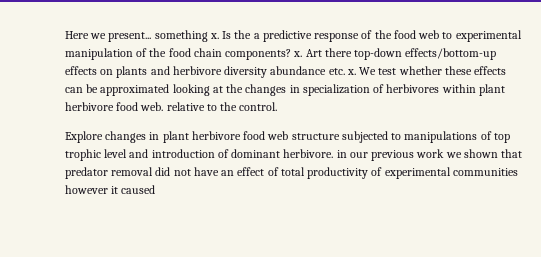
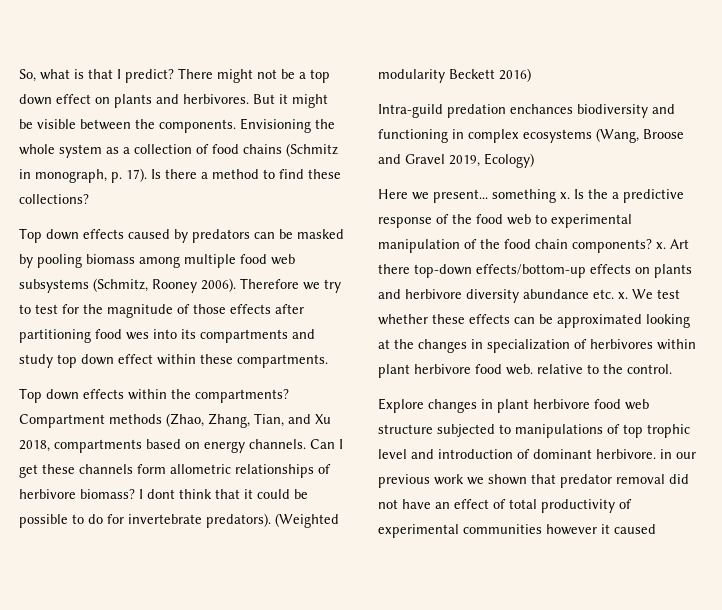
+ So, what is that I predict? There might not be a top down effect on plants and herbivores. But it might be visible between the components. Envisioning the whole system as a collection of food chains (Schmitz in monograph, p. 17). Is there a method to find these collections?
+ Top down effects caused by predators can be masked by pooling biomass among multiple food web subsystems (Schmitz, Rooney 2006). Therefore we try to test for the magnitude of those effects after partitioning food wes into its compartments and study top down effect within these compartments.
+ Top down effects within the compartments? Compartment methods (Zhao, Zhang, Tian, and Xu 2018, compartments based on energy channels. Can I get these channels form allometric relationships of herbivore biomass? I dont think that it could be possible to do for invertebrate predators). (Weighted modularity Beckett 2016)
+ Intra-guild predation enchances biodiversity and functioning in complex ecosystems (Wang, Broose and Gravel 2019, Ecology)

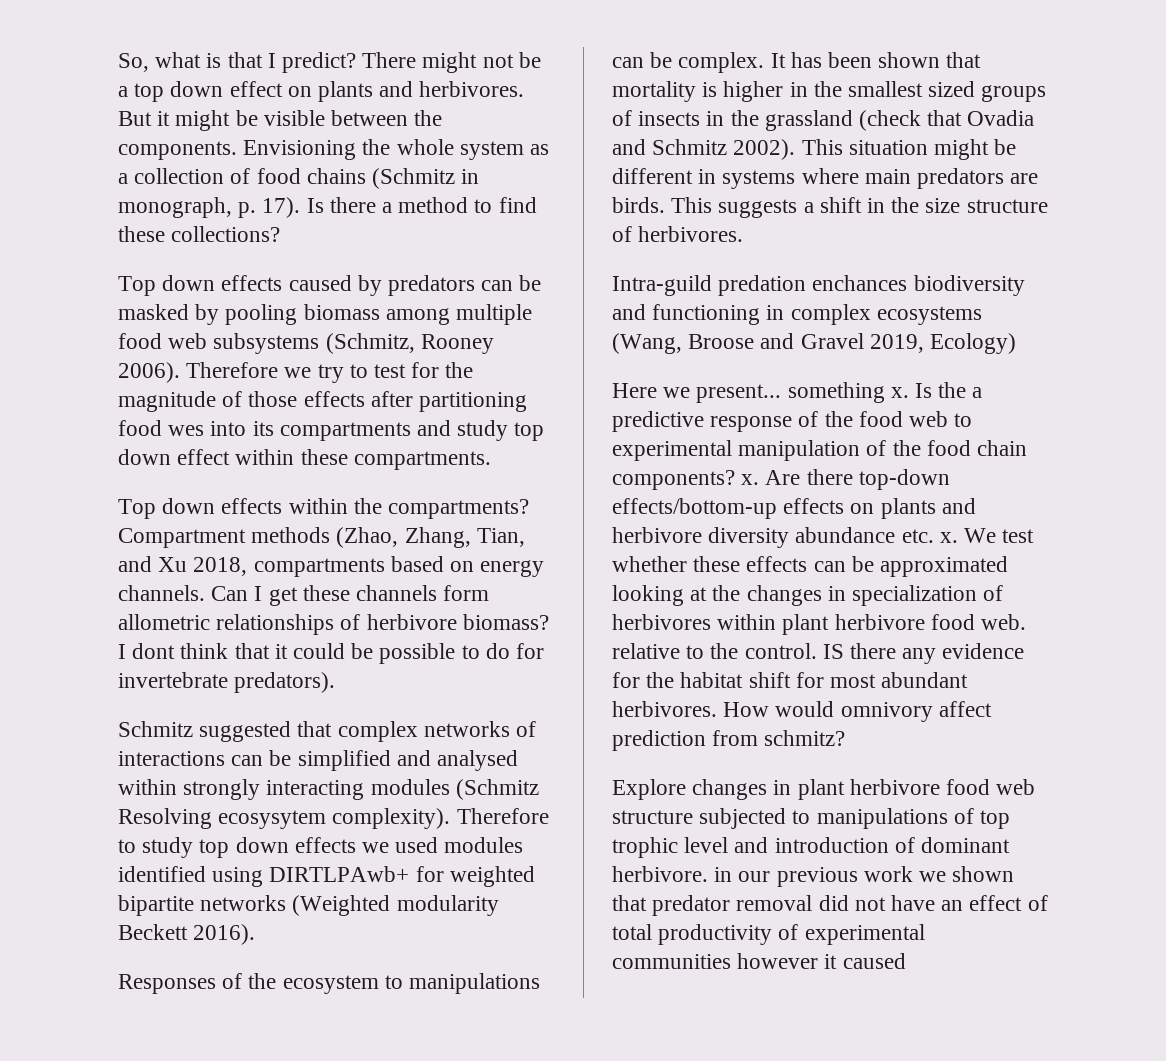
- I dont think that it could be possible to do for invertebrate predators). (Weighted modularity Beckett 2016)
+ I dont think that it could be possible to do for invertebrate predators).
+ Schmitz suggested that complex networks of interactions can be simplified and analysed within strongly interacting modules (Schmitz Resolving ecosysytem complexity). Therefore to study top down effects we used modules identified using DIRTLPAwb+ for weighted bipartite networks (Weighted modularity Beckett 2016).
+ Responses of the ecosystem to manipulations can be complex. It has been shown that mortality is higher in the smallest sized groups of insects in the grassland (check that Ovadia and Schmitz 2002). This situation might be different in systems where main predators are birds. This suggests a shift in the size structure of herbivores.
- Art there top-down effects/bottom-up effects on plants and herbivore diversity abundance etc. x.
+ Are there top-down effects/bottom-up effects on plants and herbivore diversity abundance etc. x.
+ IS there any evidence for the habitat shift for most abundant herbivores. How would omnivory affect prediction from schmitz?

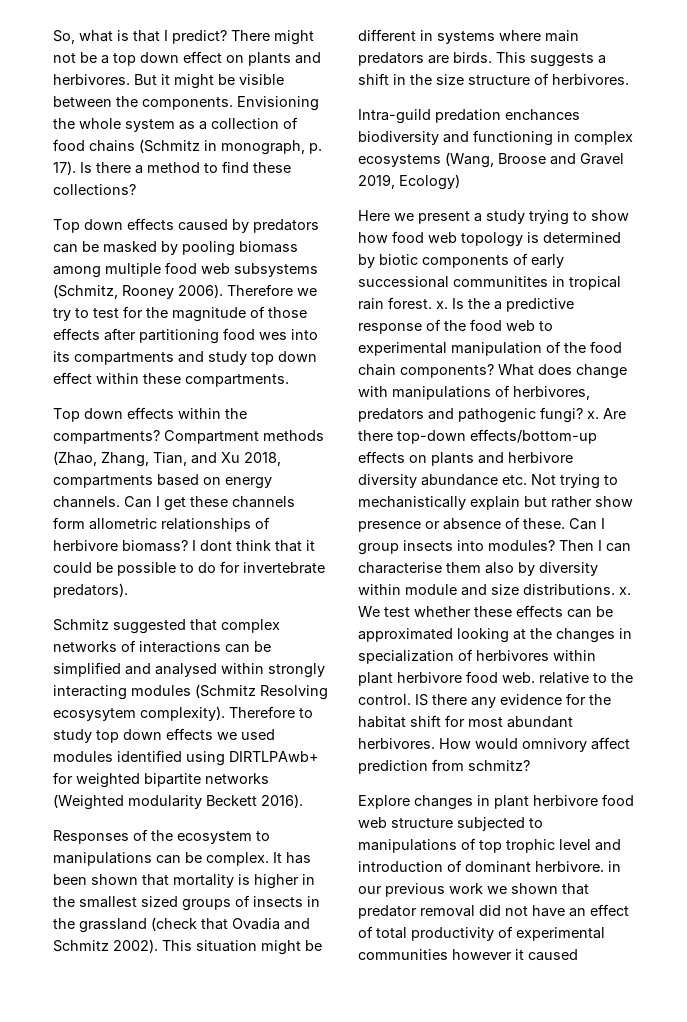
- Here we present... something x.
+ Here we present a study trying to show how food web topology is determined by biotic components of early successional communitites in tropical rain forest. x.
- Is the a predictive response of the food web to experimental manipulation of the food chain components? x.
+ Is the a predictive response of the food web to experimental manipulation of the food chain components? What does change with manipulations of herbivores, predators and pathogenic fungi? x.
- Are there top-down effects/bottom-up effects on plants and herbivore diversity abundance etc. x.
+ Are there top-down effects/bottom-up effects on plants and herbivore diversity abundance etc. Not trying to mechanistically explain but rather show presence or absence of these. Can I group insects into modules? Then I can characterise them also by diversity within module and size distributions. x.

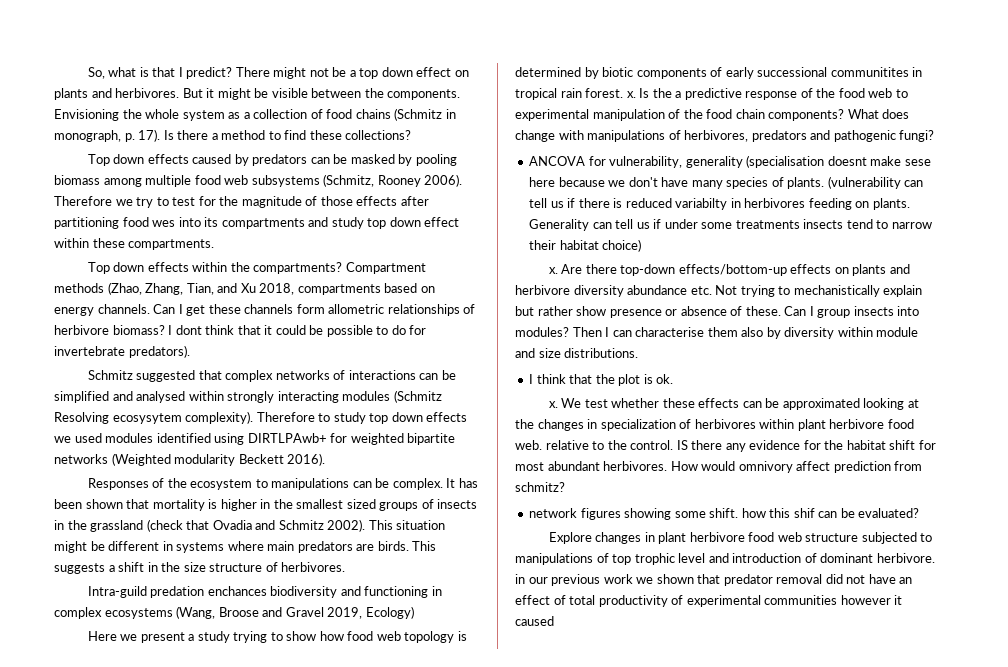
- What does change with manipulations of herbivores, predators and pathogenic fungi? x.
+ What does change with manipulations of herbivores, predators and pathogenic fungi?
+ ANCOVA for vulnerability, generality (specialisation doesnt make sese here because we don't have many species of plants. (vulnerability can tell us if there is reduced variabilty in herbivores feeding on plants. Generality can tell us if under some treatments insects tend to narrow their habitat choice)
+ x.
- Then I can characterise them also by diversity within module and size distributions. x.
+ Then I can characterise them also by diversity within module and size distributions.
+ I think that the plot is ok.
+ x.
+ network figures showing some shift. how this shif can be evaluated?

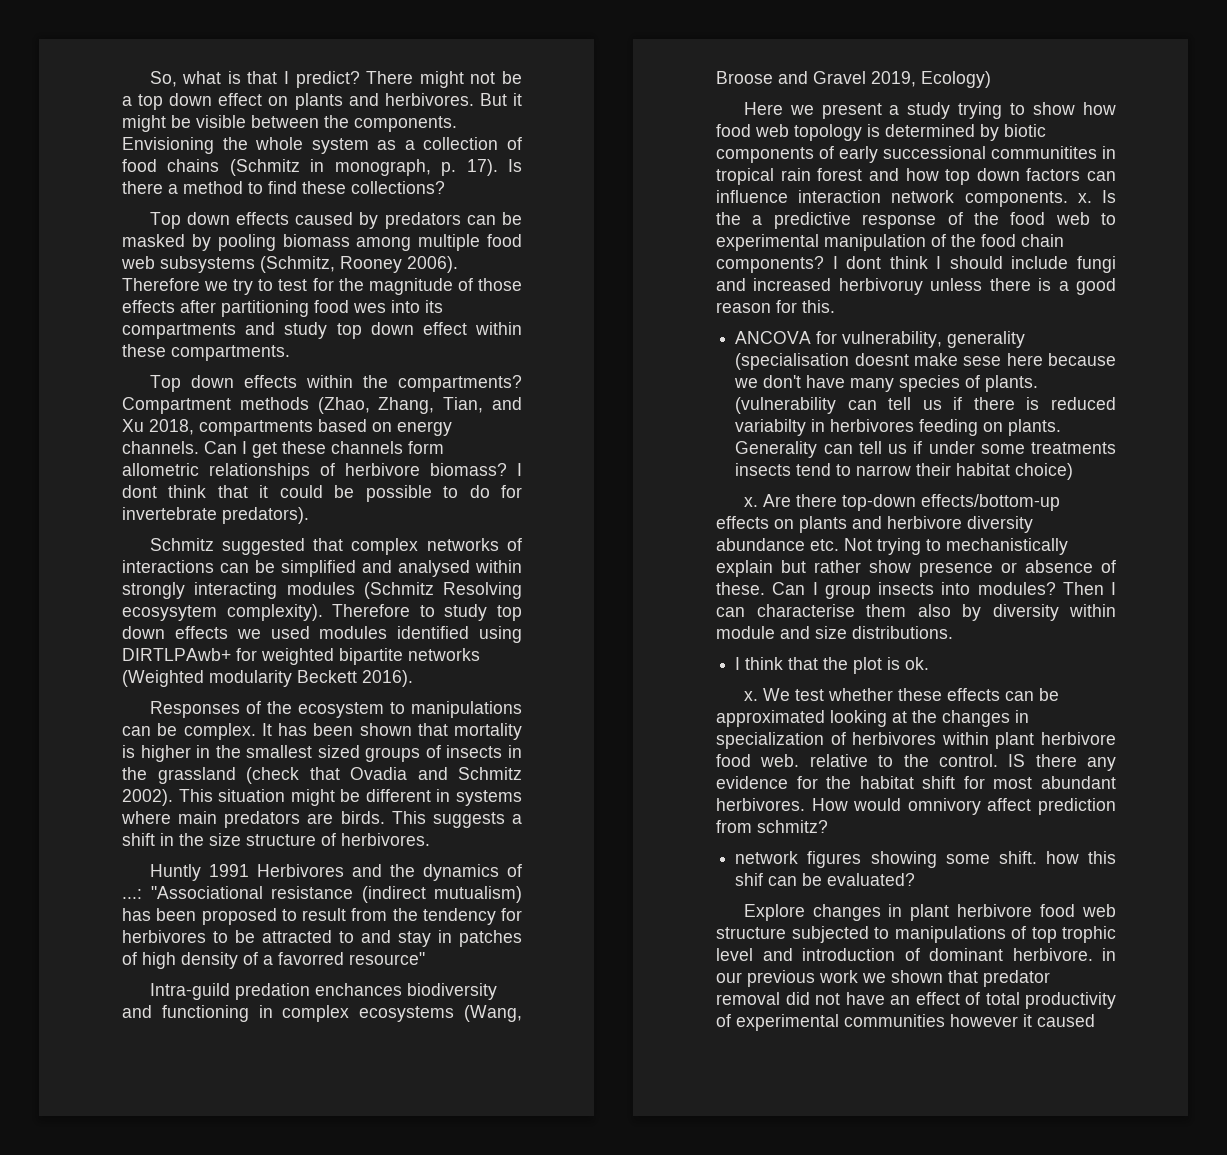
+ Huntly 1991 Herbivores and the dynamics of ...: "Associational resistance (indirect mutualism) has been proposed to result from the tendency for herbivores to be attracted to and stay in patches of high density of a favorred resource"
- Here we present a study trying to show how food web topology is determined by biotic components of early successional communitites in tropical rain forest. x.
+ Here we present a study trying to show how food web topology is determined by biotic components of early successional communitites in tropical rain forest and how top down factors can influence interaction network components. x.
- What does change with manipulations of herbivores, predators and pathogenic fungi?
+ I dont think I should include fungi and increased herbivoruy unless there is a good reason for this.

